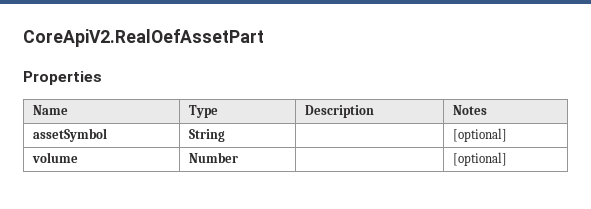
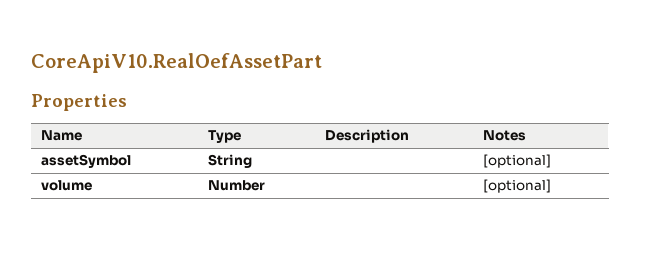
- CoreApiV2.RealOefAssetPart
+ CoreApiV10.RealOefAssetPart

